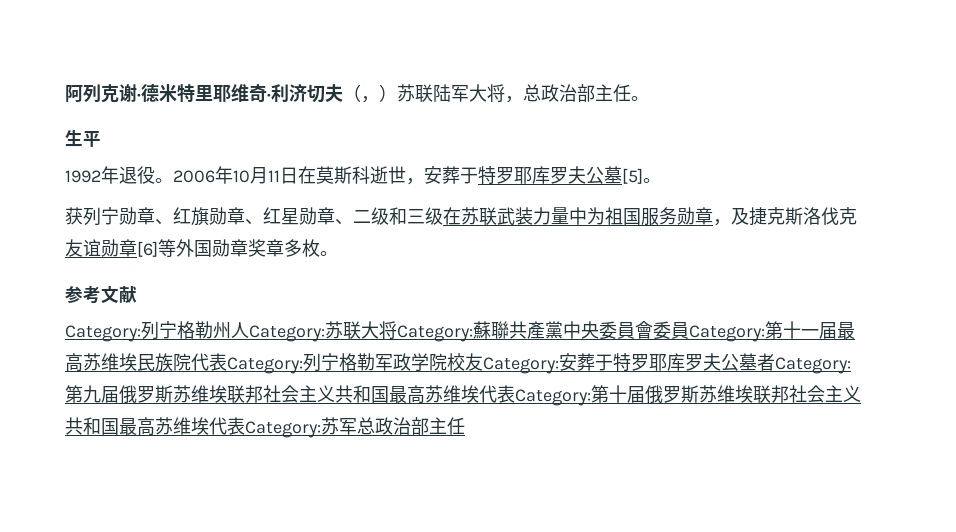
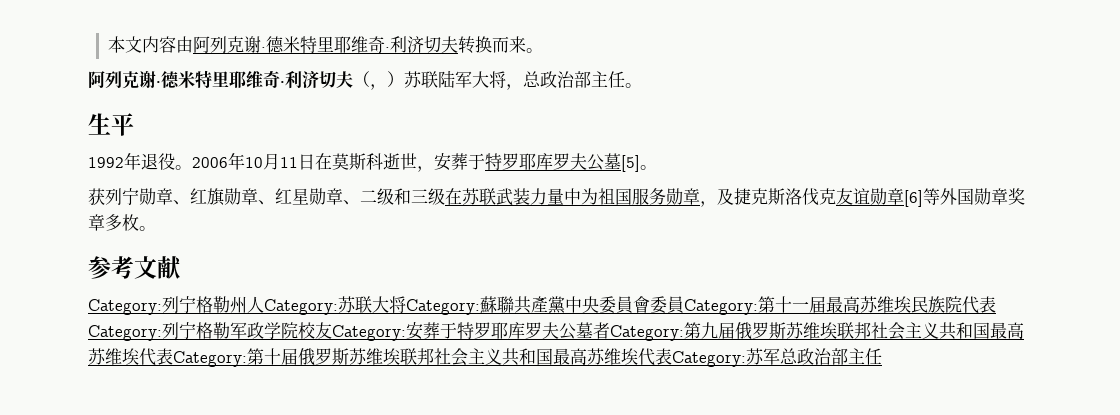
+ 本文内容由阿列克谢·德米特里耶维奇·利济切夫转换而来。

